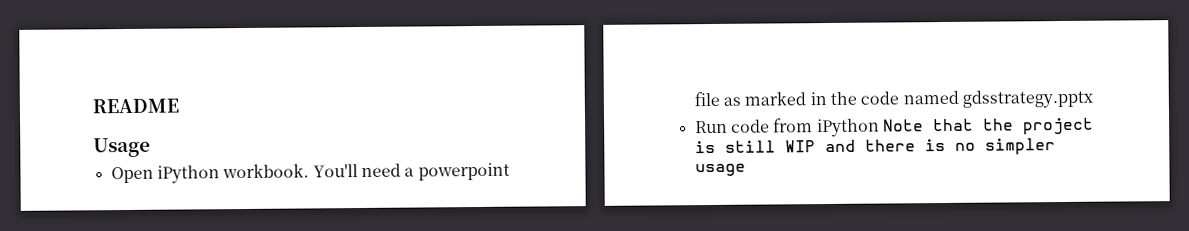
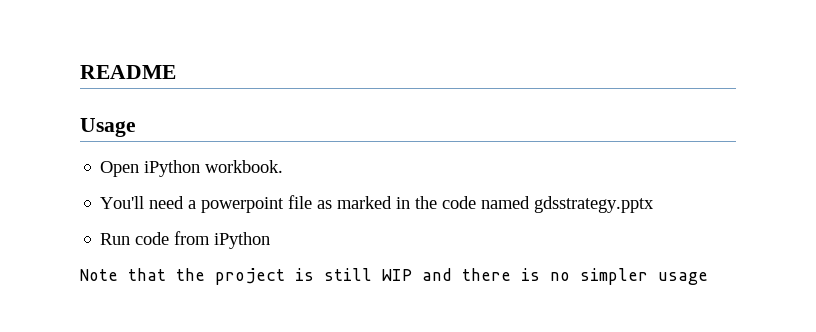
- Open iPython workbook. You'll need a powerpoint file as marked in the code named gdsstrategy.pptx
+ Open iPython workbook.
+ You'll need a powerpoint file as marked in the code named gdsstrategy.pptx
- Run code from iPython Note that the project is still WIP and there is no simpler usage
+ Run code from iPython
+ Note that the project is still WIP and there is no simpler usage

